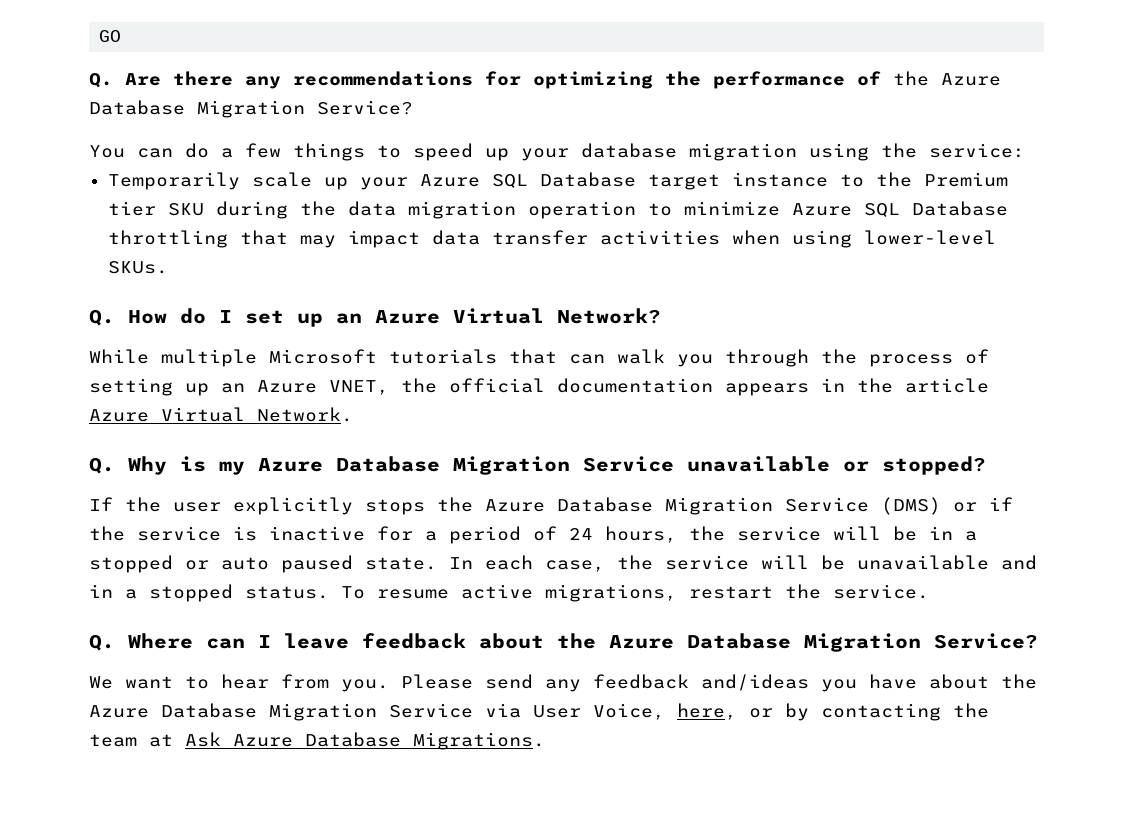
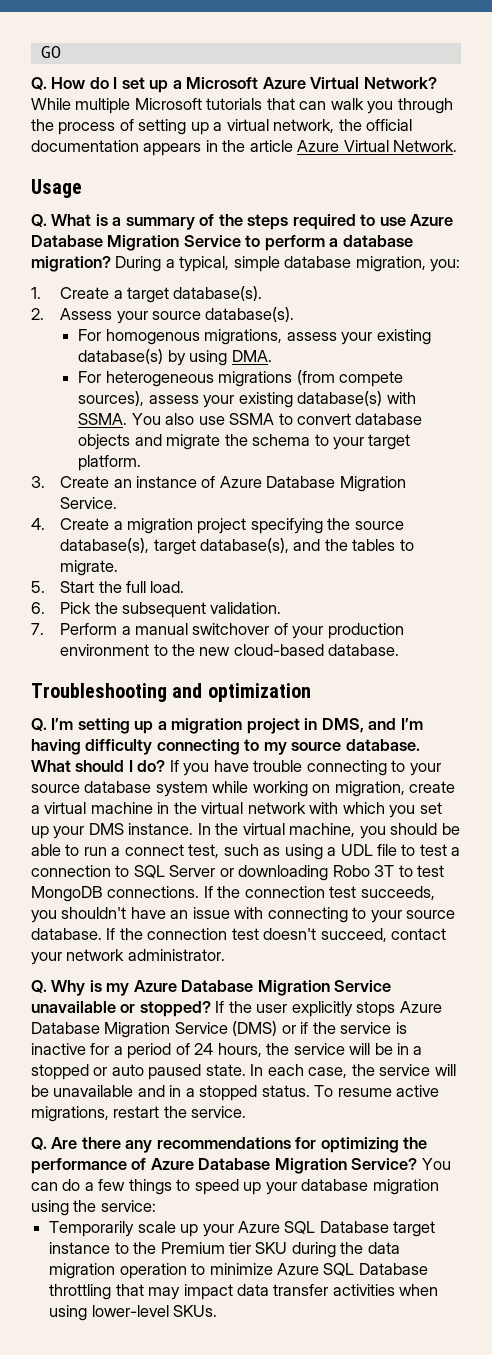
+ Q. How do I set up a Microsoft Azure Virtual Network? While multiple Microsoft tutorials that can walk you through the process of setting up a virtual network, the official documentation appears in the article Azure Virtual Network.
+ Usage
+ Q. What is a summary of the steps required to use Azure Database Migration Service to perform a database migration? During a typical, simple database migration, you:
+ 1. Create a target database(s).
+ 2. Assess your source database(s).
+ For homogenous migrations, assess your existing database(s) by using DMA.
+ For heterogeneous migrations (from compete sources), assess your existing database(s) with SSMA. You also use SSMA to convert database objects and migrate the schema to your target platform.
+ 3. Create an instance of Azure Database Migration Service.
+ 4. Create a migration project specifying the source database(s), target database(s), and the tables to migrate.
+ 5. Start the full load.
+ 6. Pick the subsequent validation.
+ 7. Perform a manual switchover of your production environment to the new cloud-based database.
+ Troubleshooting and optimization
+ Q. I’m setting up a migration project in DMS, and I’m having difficulty connecting to my source database. What should I do? If you have trouble connecting to your source database system while working on migration, create a virtual machine in the virtual network with which you set up your DMS instance. In the virtual machine, you should be able to run a connect test, such as using a UDL file to test a connection to SQL Server or downloading Robo 3T to test MongoDB connections. If the connection test succeeds, you shouldn't have an issue with connecting to your source database. If the connection test doesn't succeed, contact your network administrator.
+ Q. Why is my Azure Database Migration Service unavailable or stopped? If the user explicitly stops Azure Database Migration Service (DMS) or if the service is inactive for a period of 24 hours, the service will be in a stopped or auto paused state. In each case, the service will be unavailable and in a stopped status. To resume active migrations, restart the service.
- Q. Are there any recommendations for optimizing the performance of the Azure Database Migration Service?
- You can do a few things to speed up your database migration using the service:
+ Q. Are there any recommendations for optimizing the performance of Azure Database Migration Service? You can do a few things to speed up your database migration using the service:
- Q. How do I set up an Azure Virtual Network?
- While multiple Microsoft tutorials that can walk you through the process of setting up an Azure VNET, the official documentation appears in the article Azure Virtual Network.
- Q. Why is my Azure Database Migration Service unavailable or stopped?
- If the user explicitly stops the Azure Database Migration Service (DMS) or if the service is inactive for a period of 24 hours, the service will be in a stopped or auto paused state. In each case, the service will be unavailable and in a stopped status. To resume active migrations, restart the service.
- Q. Where can I leave feedback about the Azure Database Migration Service?
- We want to hear from you. Please send any feedback and/ideas you have about the Azure Database Migration Service via User Voice, here, or by contacting the team at Ask Azure Database Migrations.

